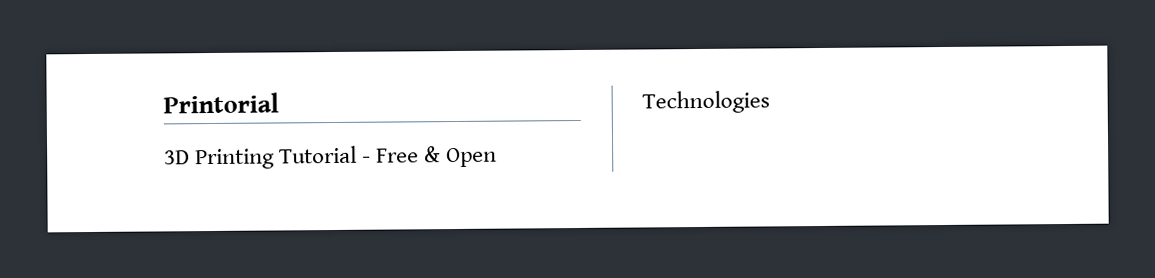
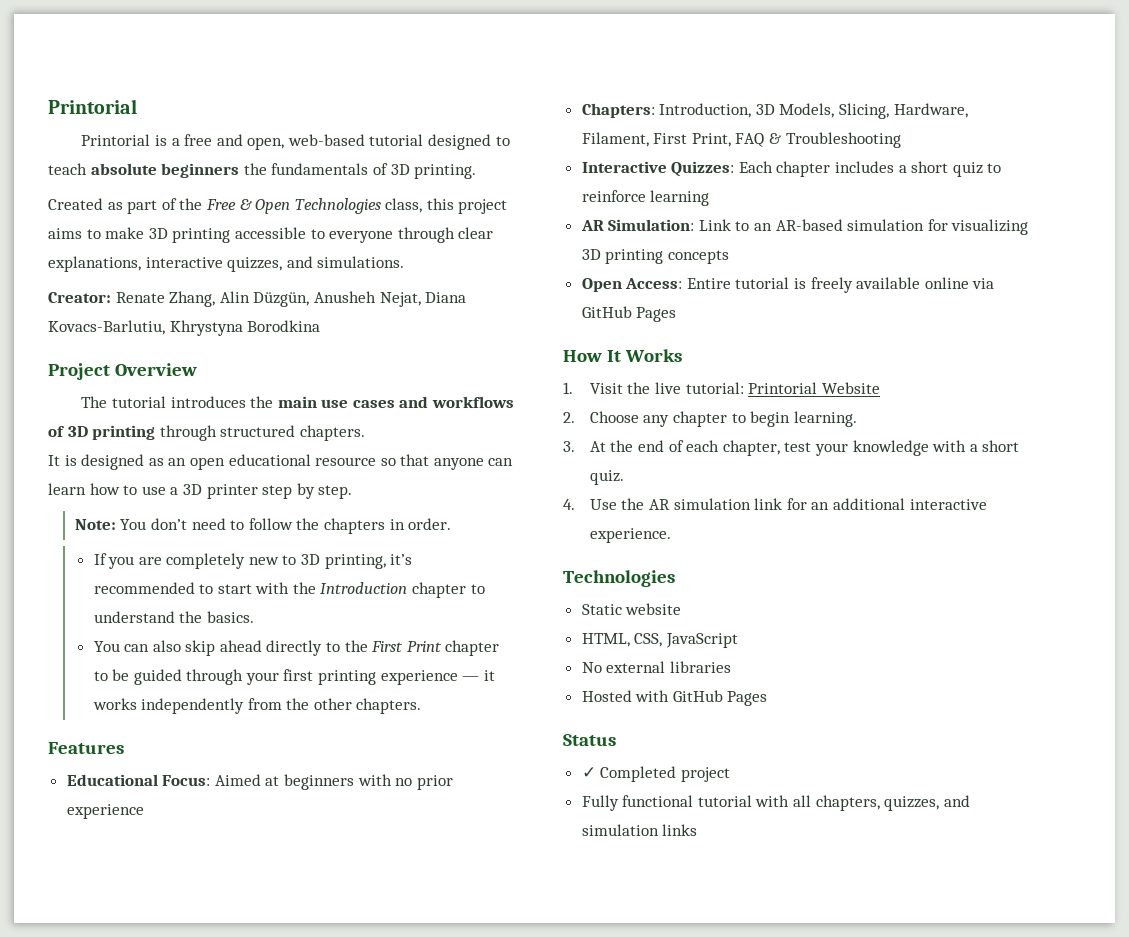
- 3D Printing Tutorial - Free & Open Technologies
+ Printorial is a free and open, web-based tutorial designed to teach absolute beginners the fundamentals of 3D printing.
+ Created as part of the Free & Open Technologies class, this project aims to make 3D printing accessible to everyone through clear explanations, interactive quizzes, and simulations.
+ Creator: Renate Zhang, Alin Düzgün, Anusheh Nejat, Diana Kovacs-Barlutiu, Khrystyna Borodkina
+ Project Overview
+ The tutorial introduces the main use cases and workflows of 3D printing through structured chapters.
+ It is designed as an open educational resource so that anyone can learn how to use a 3D printer step by step.
+ Note: You don’t need to follow the chapters in order.
+ If you are completely new to 3D printing, it’s recommended to start with the Introduction chapter to understand the basics.
+ You can also skip ahead directly to the First Print chapter to be guided through your first printing experience — it works independently from the other chapters.
+ Features
+ Educational Focus: Aimed at beginners with no prior experience
+ Chapters: Introduction, 3D Models, Slicing, Hardware, Filament, First Print, FAQ & Troubleshooting
+ Interactive Quizzes: Each chapter includes a short quiz to reinforce learning
+ AR Simulation: Link to an AR-based simulation for visualizing 3D printing concepts
+ Open Access: Entire tutorial is freely available online via GitHub Pages
+ How It Works
+ 1. Visit the live tutorial: Printorial Website
+ 2. Choose any chapter to begin learning.
+ 3. At the end of each chapter, test your knowledge with a short quiz.
+ 4. Use the AR simulation link for an additional interactive experience.
+ Technologies
+ Static website
+ HTML, CSS, JavaScript
+ No external libraries
+ Hosted with GitHub Pages
+ Status
+ ✓ Completed project
+ Fully functional tutorial with all chapters, quizzes, and simulation links

